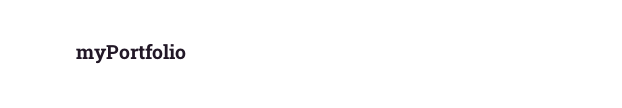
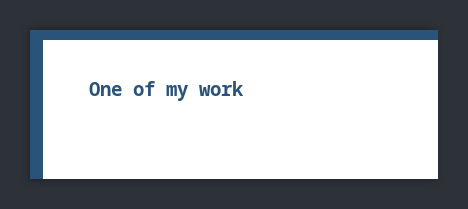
- myPortfolio
+ One of my work

